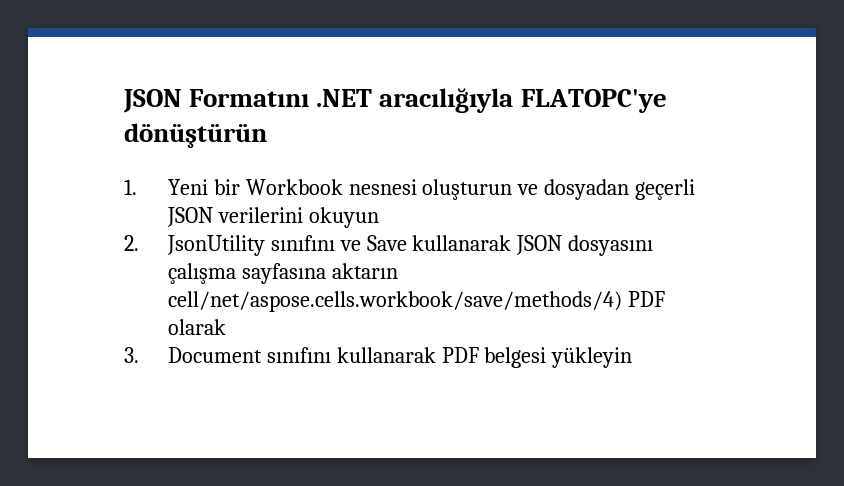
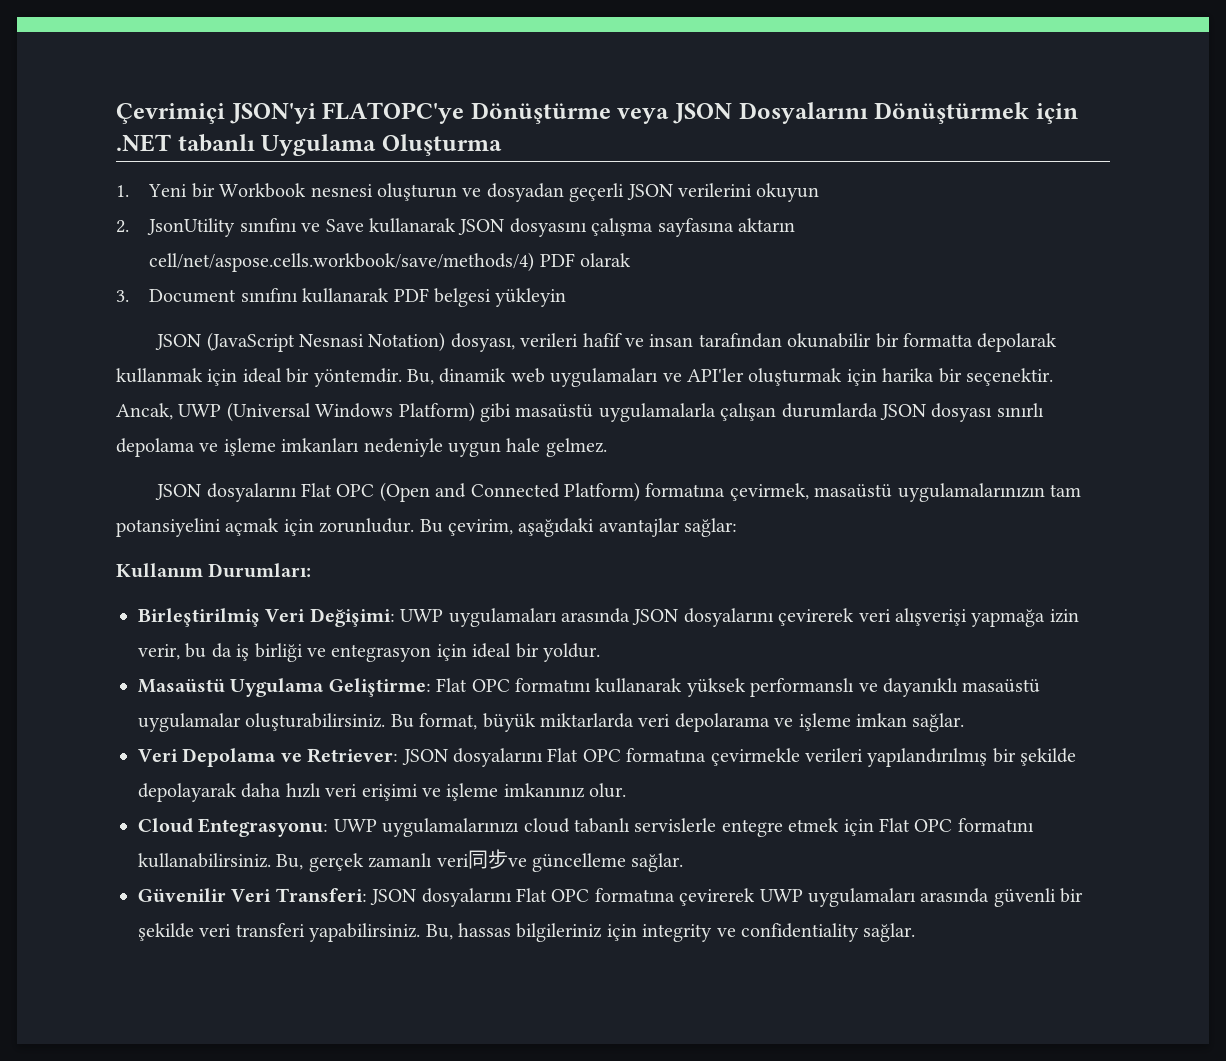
- JSON Formatını .NET aracılığıyla FLATOPC'ye dönüştürün
+ Çevrimiçi JSON'yi FLATOPC'ye Dönüştürme veya JSON Dosyalarını Dönüştürmek için .NET tabanlı Uygulama Oluşturma
+ JSON (JavaScript Nesnasi Notation) dosyası, verileri hafif ve insan tarafından okunabilir bir formatta depolarak kullanmak için ideal bir yöntemdir. Bu, dinamik web uygulamaları ve API'ler oluşturmak için harika bir seçenektir. Ancak, UWP (Universal Windows Platform) gibi masaüstü uygulamalarla çalışan durumlarda JSON dosyası sınırlı depolama ve işleme imkanları nedeniyle uygun hale gelmez.
+ JSON dosyalarını Flat OPC (Open and Connected Platform) formatına çevirmek, masaüstü uygulamalarınızın tam potansiyelini açmak için zorunludur. Bu çevirim, aşağıdaki avantajlar sağlar:
+ Kullanım Durumları:
+ Birleştirilmiş Veri Değişimi: UWP uygulamaları arasında JSON dosyalarını çevirerek veri alışverişi yapmağa izin verir, bu da iş birliği ve entegrasyon için ideal bir yoldur.
+ Masaüstü Uygulama Geliştirme: Flat OPC formatını kullanarak yüksek performanslı ve dayanıklı masaüstü uygulamalar oluşturabilirsiniz. Bu format, büyük miktarlarda veri depolarama ve işleme imkan sağlar.
+ Veri Depolama ve Retriever: JSON dosyalarını Flat OPC formatına çevirmekle verileri yapılandırılmış bir şekilde depolayarak daha hızlı veri erişimi ve işleme imkanınız olur.
+ Cloud Entegrasyonu: UWP uygulamalarınızı cloud tabanlı servislerle entegre etmek için Flat OPC formatını kullanabilirsiniz. Bu, gerçek zamanlı veri同步ve güncelleme sağlar.
+ Güvenilir Veri Transferi: JSON dosyalarını Flat OPC formatına çevirerek UWP uygulamaları arasında güvenli bir şekilde veri transferi yapabilirsiniz. Bu, hassas bilgileriniz için integrity ve confidentiality sağlar.

